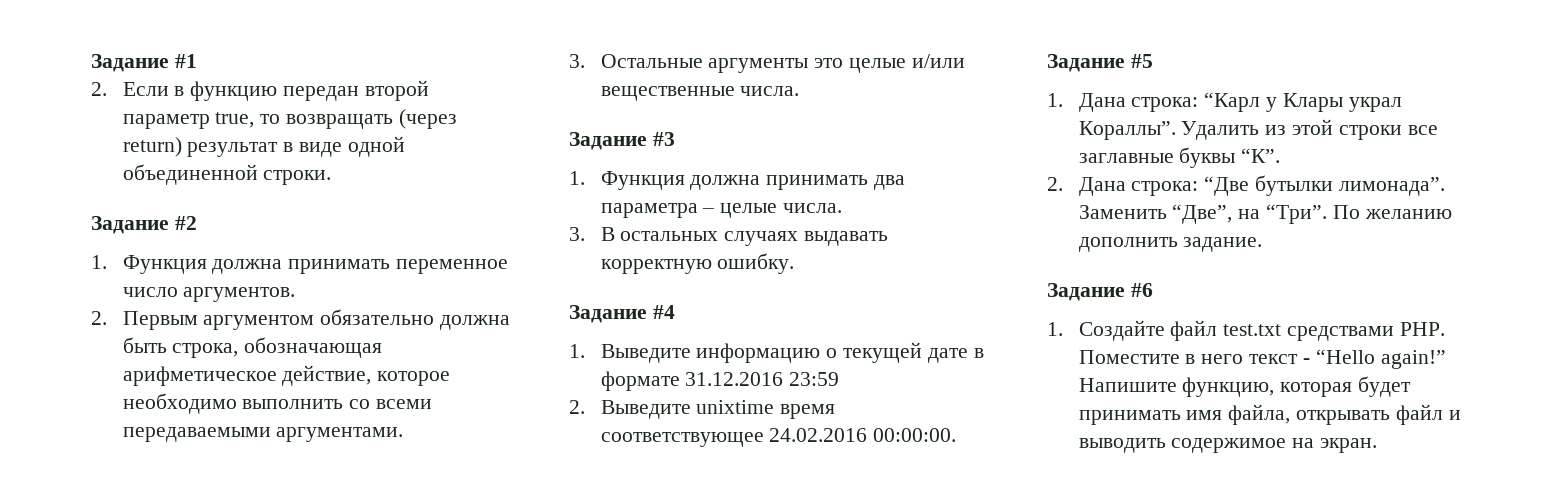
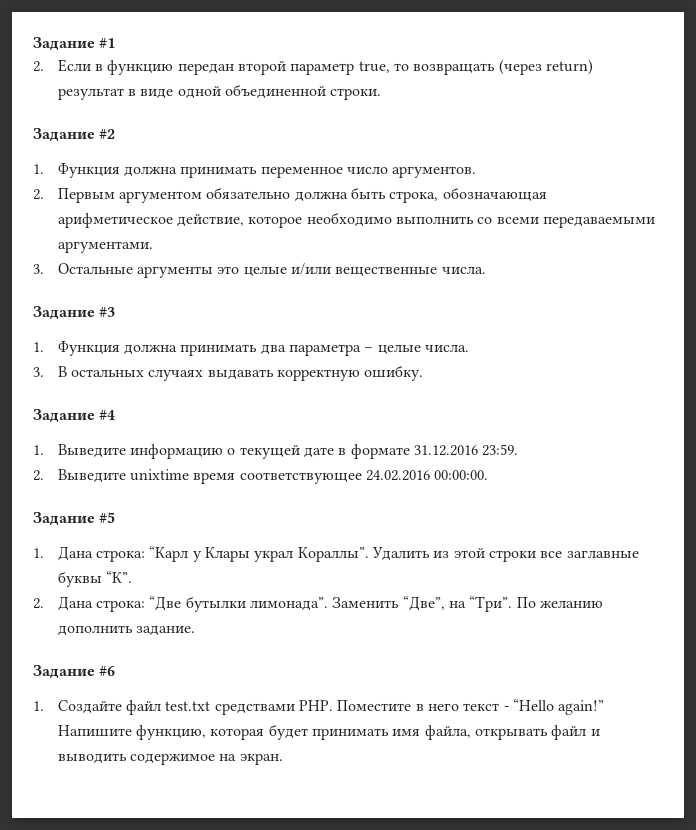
- 1. Выведите информацию о текущей дате в формате 31.12.2016 23:59
+ 1. Выведите информацию о текущей дате в формате 31.12.2016 23:59.

